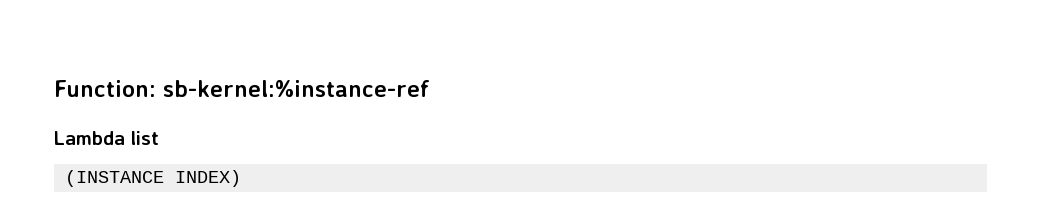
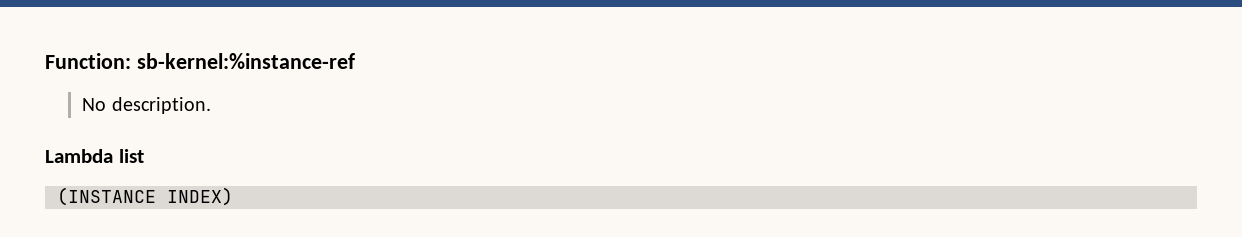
+ No description.

